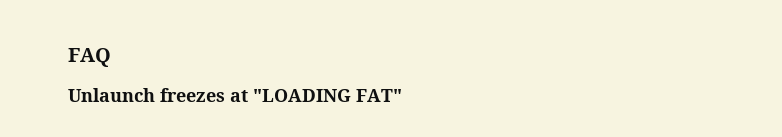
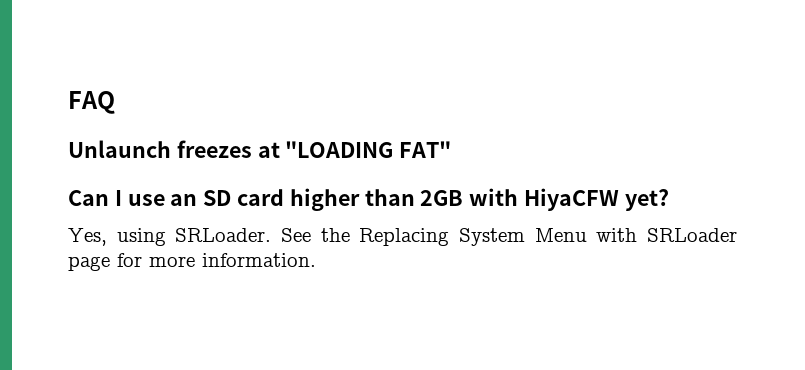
+ Can I use an SD card higher than 2GB with HiyaCFW yet?
+ Yes, using SRLoader. See the Replacing System Menu with SRLoader page for more information.

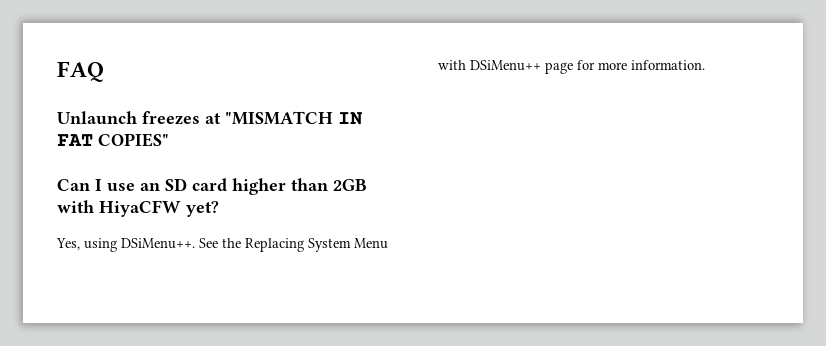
- Unlaunch freezes at "LOADING FAT"
+ Unlaunch freezes at "MISMATCH IN FAT COPIES"
- Yes, using SRLoader.
+ Yes, using DSiMenu++.
- See the Replacing System Menu with SRLoader page for more information.
+ See the Replacing System Menu with DSiMenu++ page for more information.

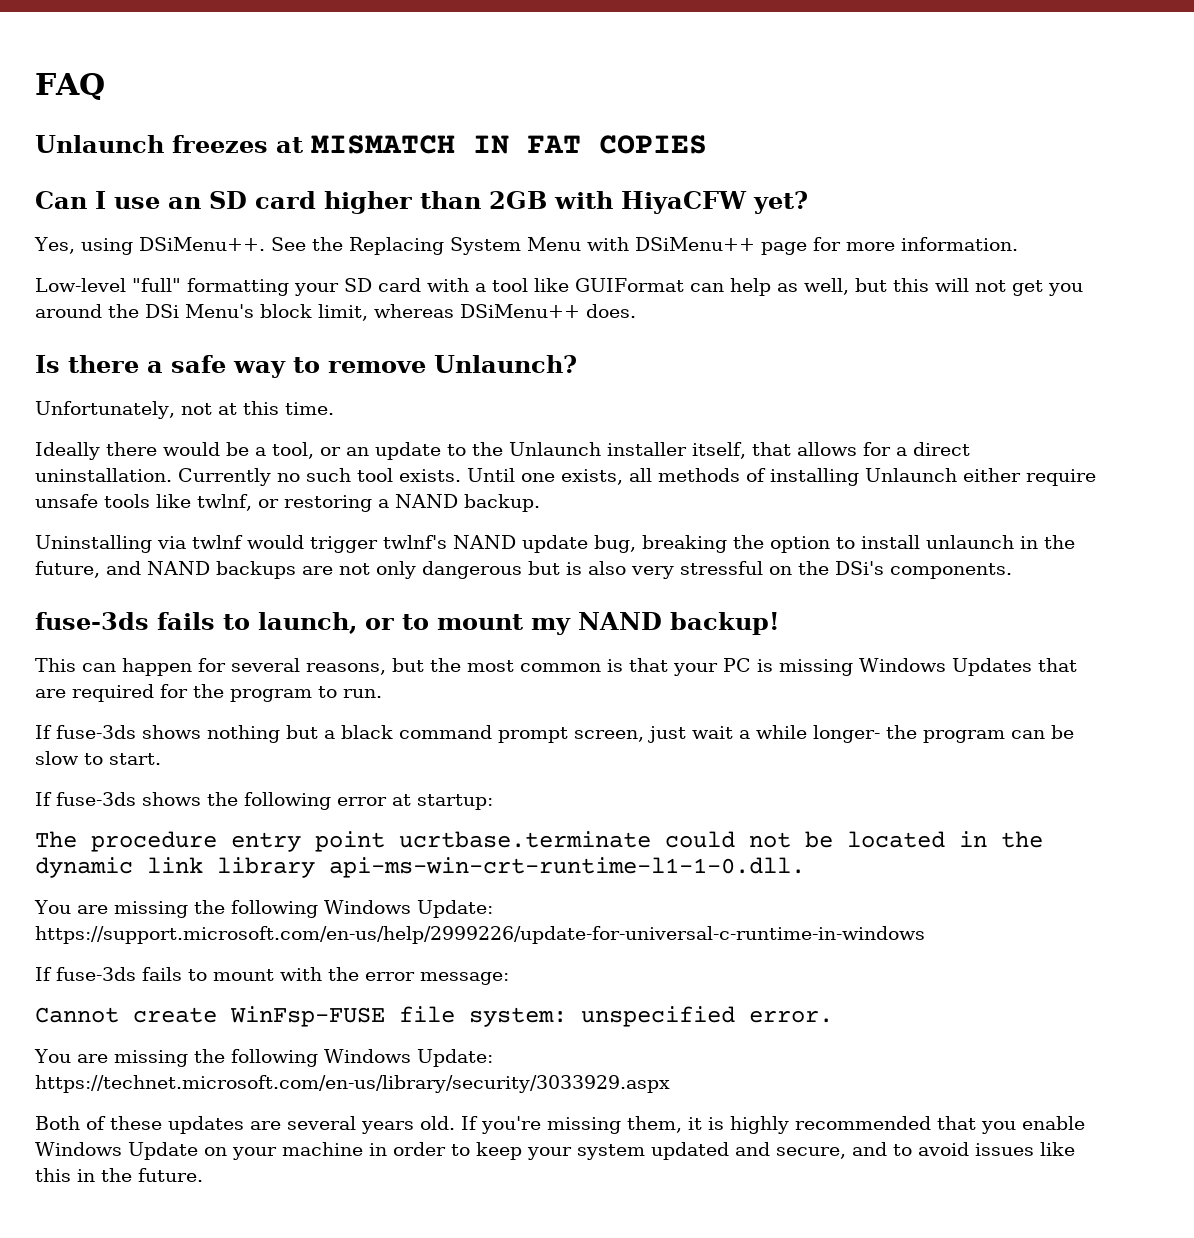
- Unlaunch freezes at "MISMATCH IN FAT COPIES"
+ Unlaunch freezes at MISMATCH IN FAT COPIES
+ Low-level "full" formatting your SD card with a tool like GUIFormat can help as well, but this will not get you around the DSi Menu's block limit, whereas DSiMenu++ does.
+ Is there a safe way to remove Unlaunch?
+ Unfortunately, not at this time.
+ Ideally there would be a tool, or an update to the Unlaunch installer itself, that allows for a direct uninstallation. Currently no such tool exists. Until one exists, all methods of installing Unlaunch either require unsafe tools like twlnf, or restoring a NAND backup.
+ Uninstalling via twlnf would trigger twlnf's NAND update bug, breaking the option to install unlaunch in the future, and NAND backups are not only dangerous but is also very stressful on the DSi's components.
+ fuse-3ds fails to launch, or to mount my NAND backup!
+ This can happen for several reasons, but the most common is that your PC is missing Windows Updates that are required for the program to run.
+ If fuse-3ds shows nothing but a black command prompt screen, just wait a while longer- the program can be slow to start.
+ If fuse-3ds shows the following error at startup:
+ The procedure entry point ucrtbase.terminate could not be located in the dynamic link library api-ms-win-crt-runtime-l1-1-0.dll.
+ You are missing the following Windows Update: https://support.microsoft.com/en-us/help/2999226/update-for-universal-c-runtime-in-windows
+ If fuse-3ds fails to mount with the error message:
+ Cannot create WinFsp-FUSE file system: unspecified error.
+ You are missing the following Windows Update: https://technet.microsoft.com/en-us/library/security/3033929.aspx
+ Both of these updates are several years old. If you're missing them, it is highly recommended that you enable Windows Update on your machine in order to keep your system updated and secure, and to avoid issues like this in the future.

